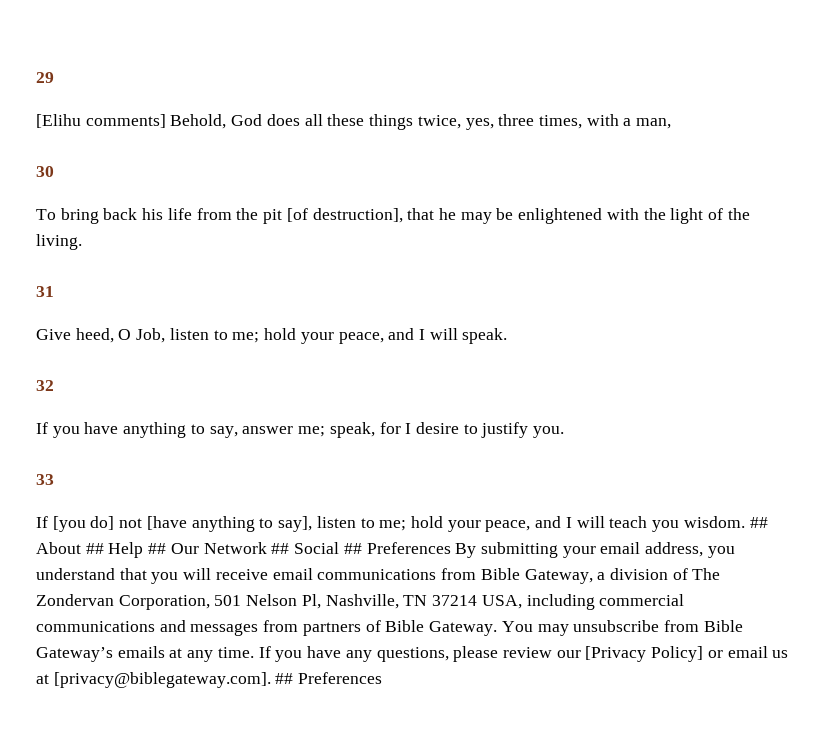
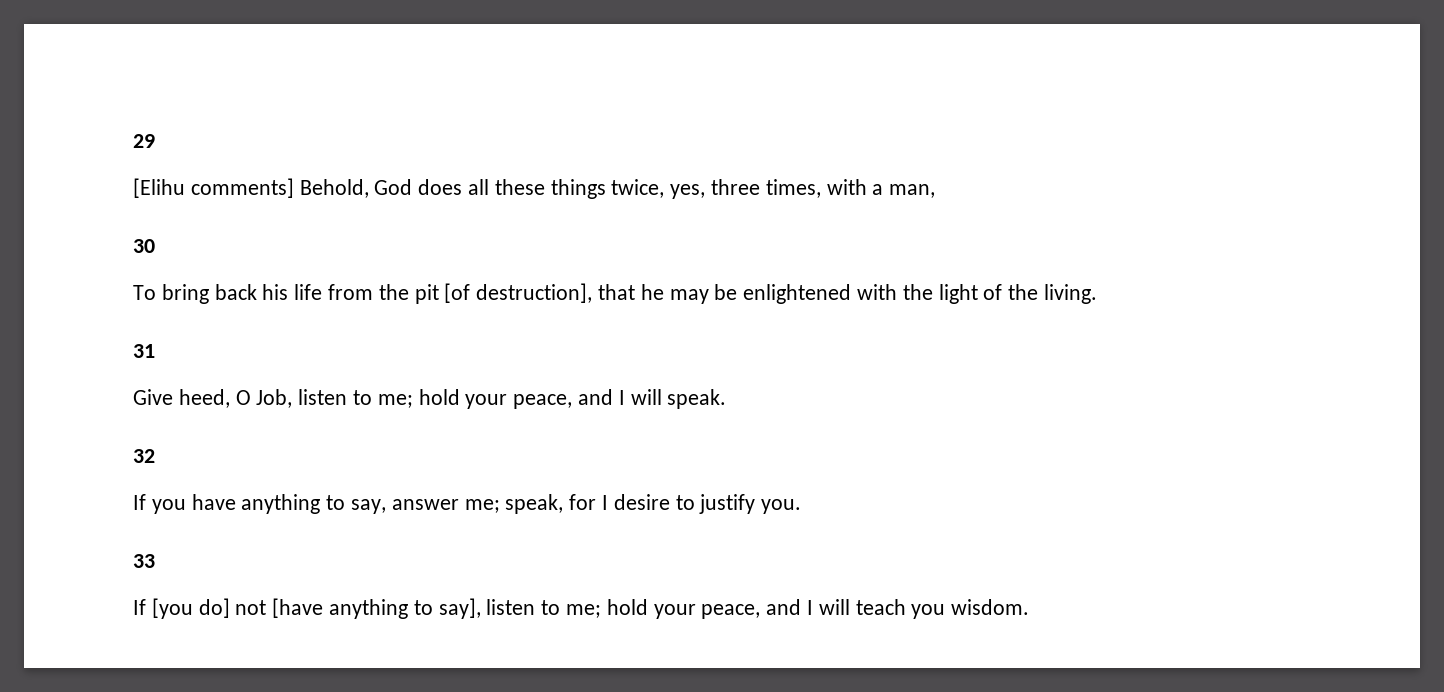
- ## About ## Help ## Our Network ## Social ## Preferences By submitting your email address, you understand that you will receive email communications from Bible Gateway, a division of The Zondervan Corporation, 501 Nelson Pl, Nashville, TN 37214 USA, including commercial communications and messages from partners of Bible Gateway. You may unsubscribe from Bible Gateway’s emails at any time. If you have any questions, please review our [Privacy Policy] or email us at [privacy@biblegateway.com]. ## Preferences

